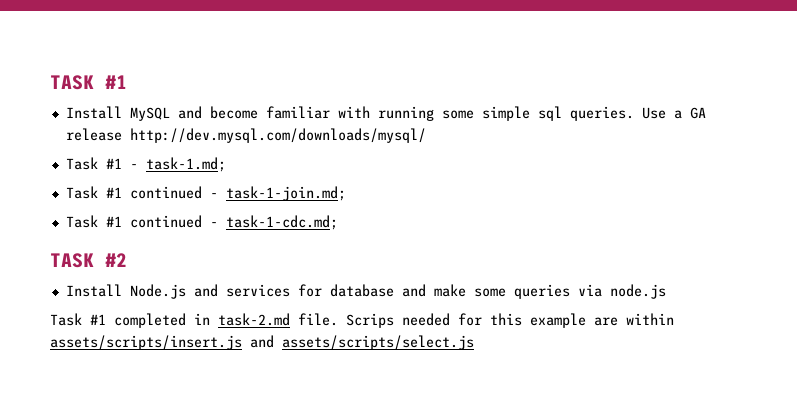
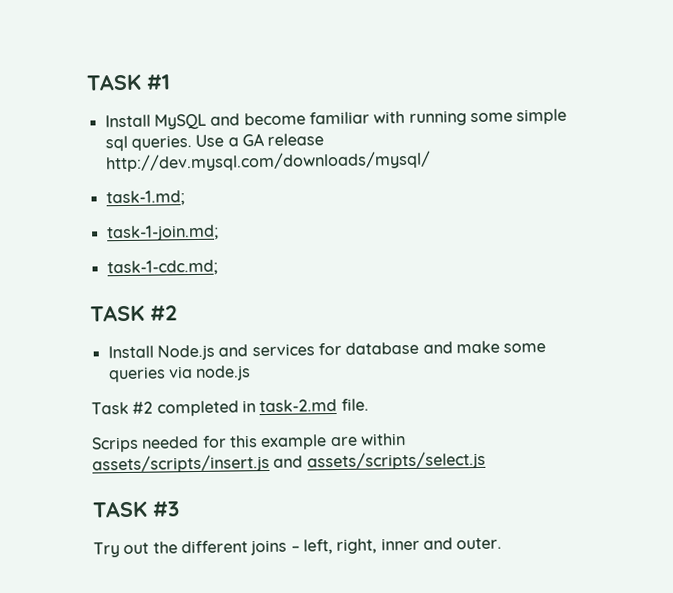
- Task #1 - task-1.md;
- Task #1 continued - task-1-join.md;
- Task #1 continued - task-1-cdc.md;
+ task-1.md;
+ task-1-join.md;
+ task-1-cdc.md;
- Task #1 completed in task-2.md file. Scrips needed for this example are within assets/scripts/insert.js and assets/scripts/select.js
+ Task #2 completed in task-2.md file.
+ Scrips needed for this example are within assets/scripts/insert.js and assets/scripts/select.js
+ TASK #3
+ Try out the different joins – left, right, inner and outer.

